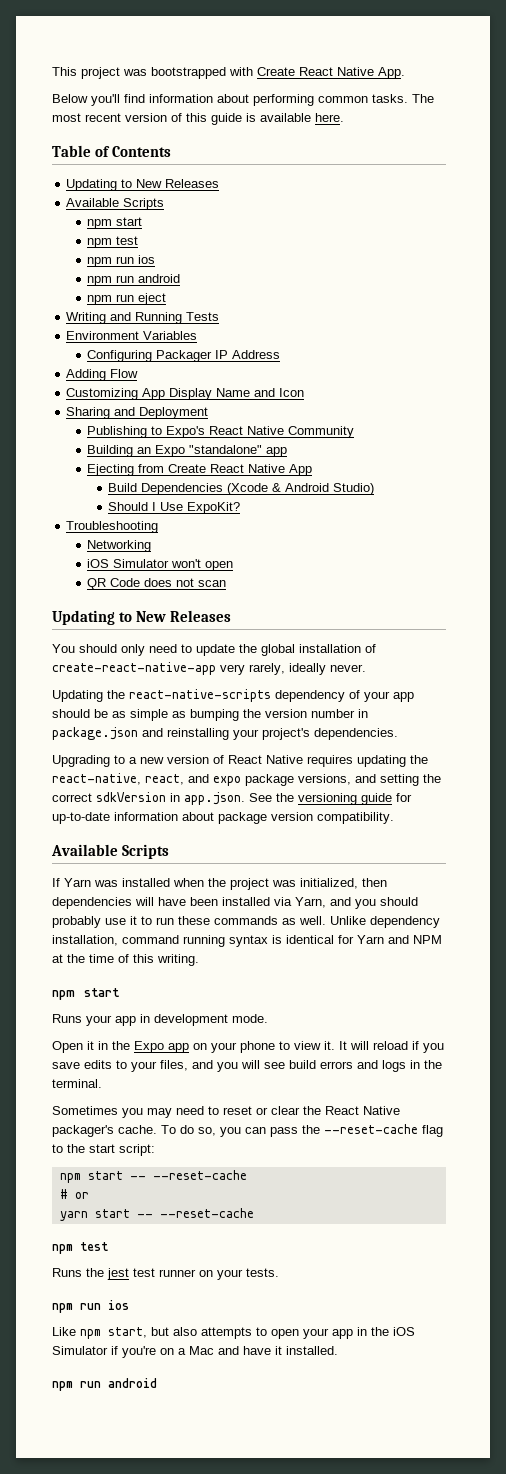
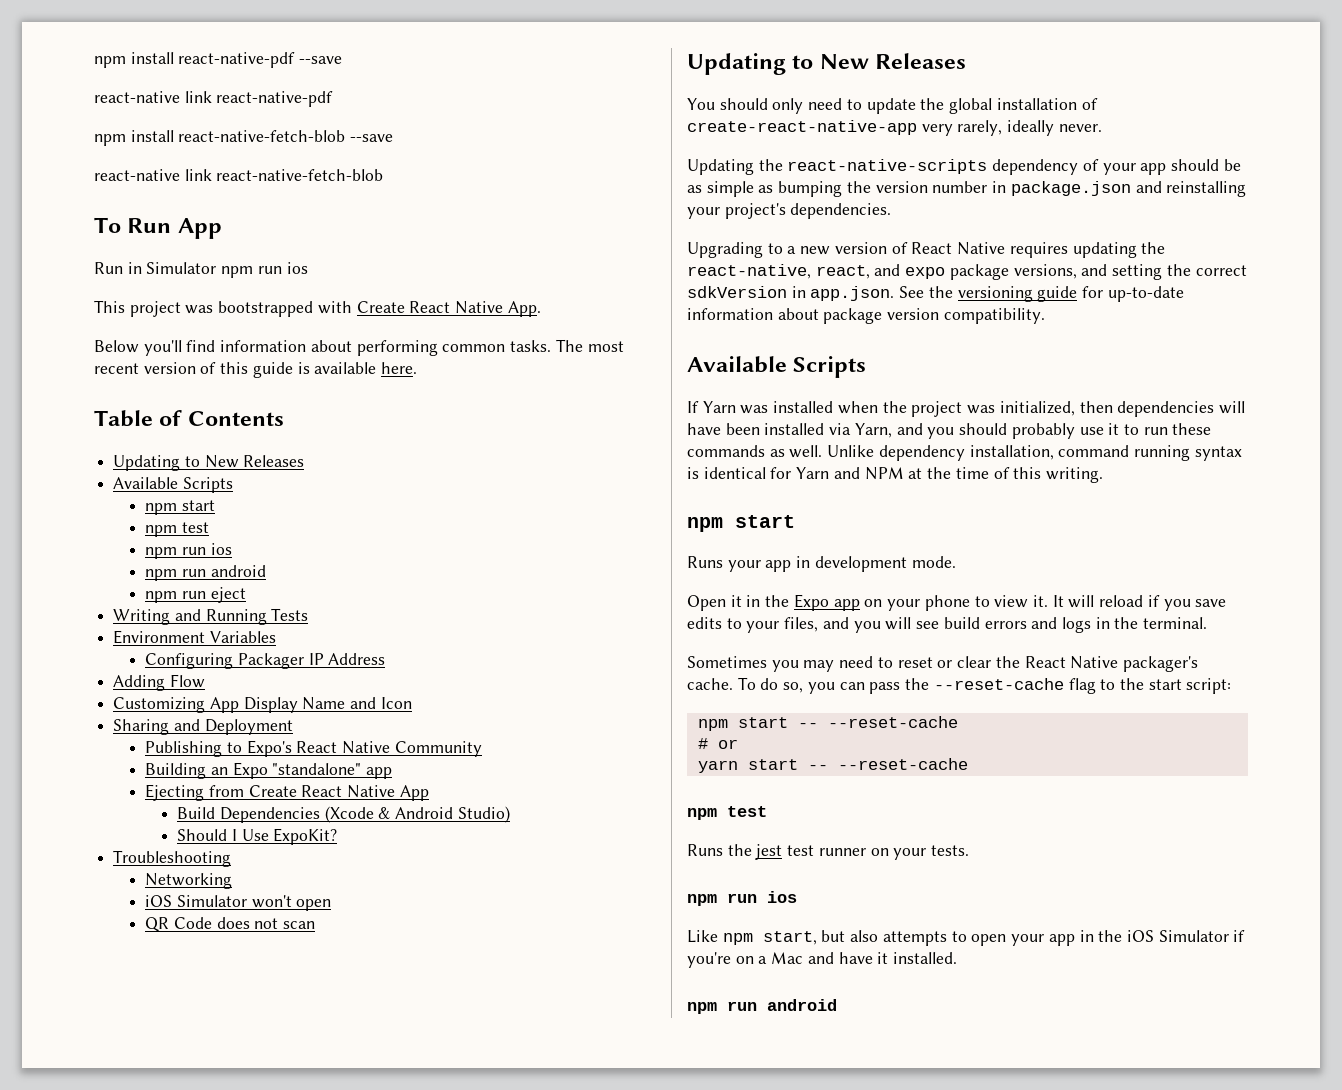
+ npm install react-native-pdf --save
+ react-native link react-native-pdf
+ npm install react-native-fetch-blob --save
+ react-native link react-native-fetch-blob
+ To Run App
+ Run in Simulator npm run ios

